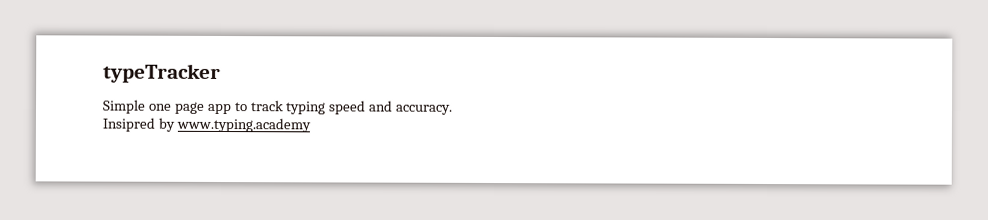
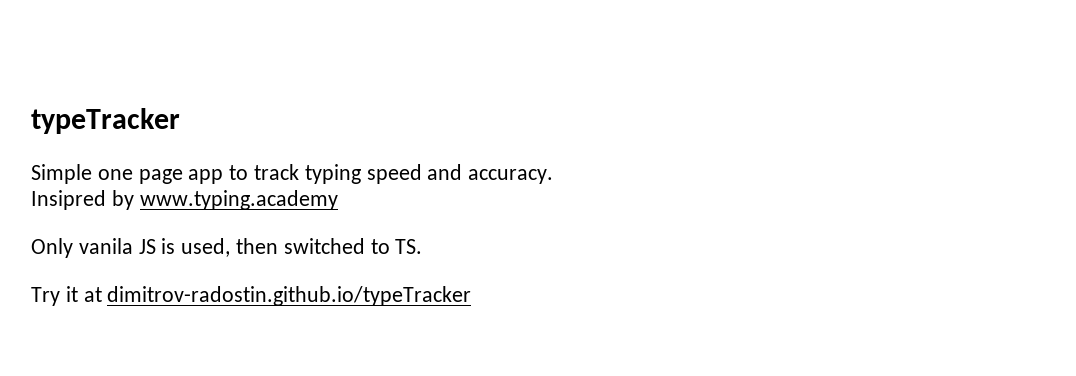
+ Only vanila JS is used, then switched to TS.
+ Try it at dimitrov-radostin.github.io/typeTracker

